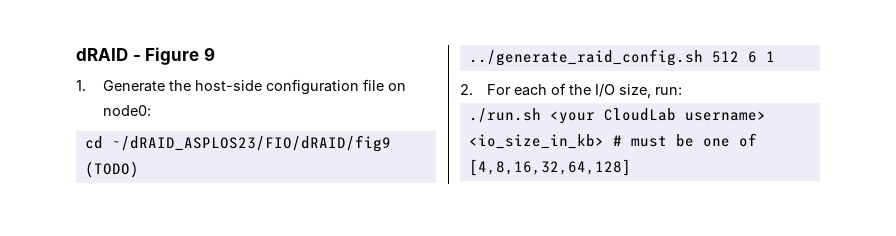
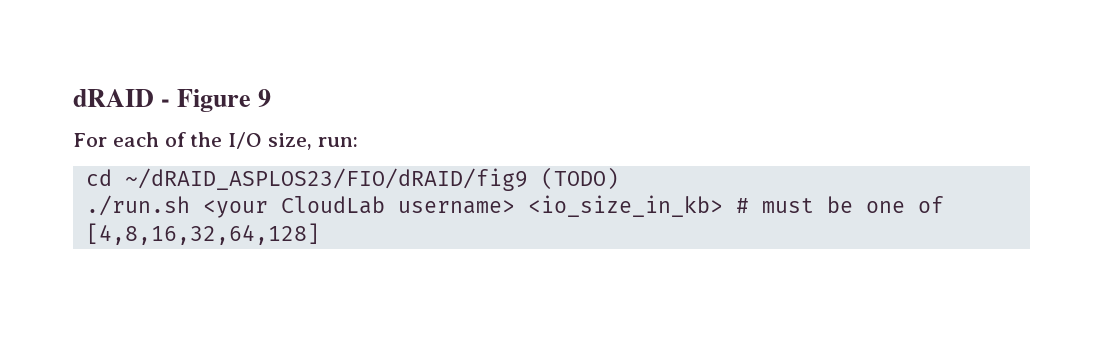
- 1. Generate the host-side configuration file on node0:
- cd ~/dRAID_ASPLOS23/FIO/dRAID/fig9 (TODO)
- ../generate_raid_config.sh 512 6 1
- 2. For each of the I/O size, run:
+ For each of the I/O size, run:
+ cd ~/dRAID_ASPLOS23/FIO/dRAID/fig9 (TODO)

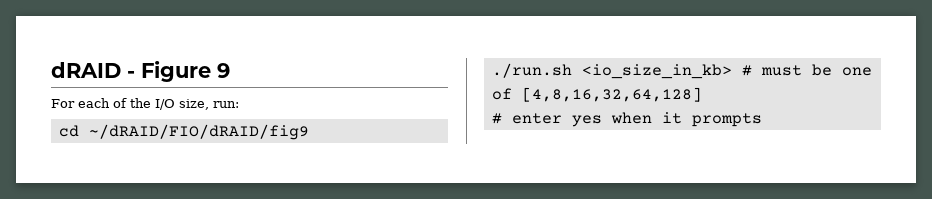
- cd ~/dRAID_ASPLOS23/FIO/dRAID/fig9 (TODO)
+ cd ~/dRAID/FIO/dRAID/fig9
- ./run.sh <your CloudLab username> <io_size_in_kb> # must be one of [4,8,16,32,64,128]
+ ./run.sh <io_size_in_kb> # must be one of [4,8,16,32,64,128]
+ # enter yes when it prompts

